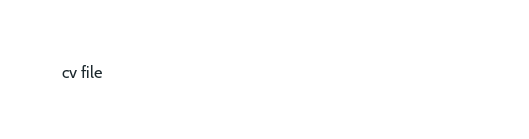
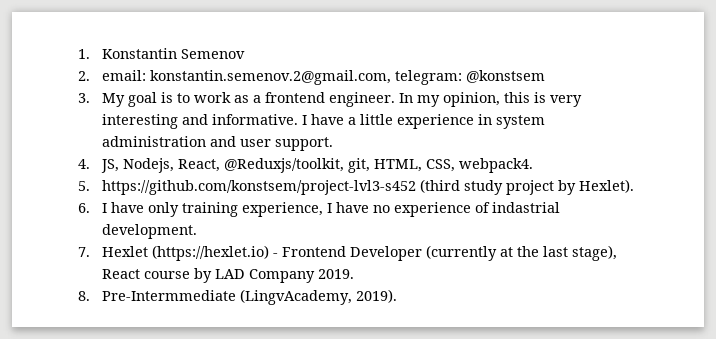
- cv file
+ 1. Konstantin Semenov
+ 2. email: konstantin.semenov.2@gmail.com, telegram: @konstsem
+ 3. My goal is to work as a frontend engineer. In my opinion, this is very interesting and informative. I have a little experience in system administration and user support.
+ 4. JS, Nodejs, React, @Reduxjs/toolkit, git, HTML, CSS, webpack4.
+ 5. https://github.com/konstsem/project-lvl3-s452 (third study project by Hexlet).
+ 6. I have only training experience, I have no experience of indastrial development.
+ 7. Hexlet (https://hexlet.io) - Frontend Developer (currently at the last stage), React course by LAD Company 2019.
+ 8. Pre-Intermmediate (LingvAcademy, 2019).

